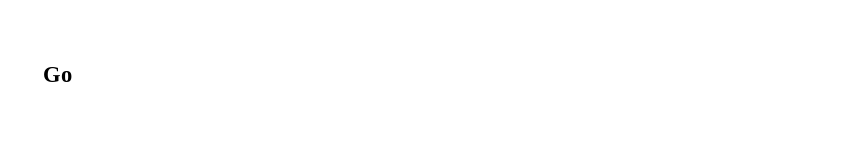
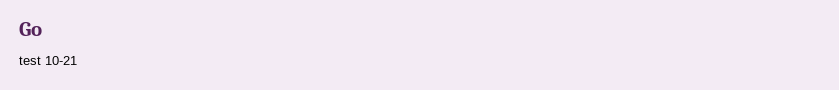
+ test 10-21

